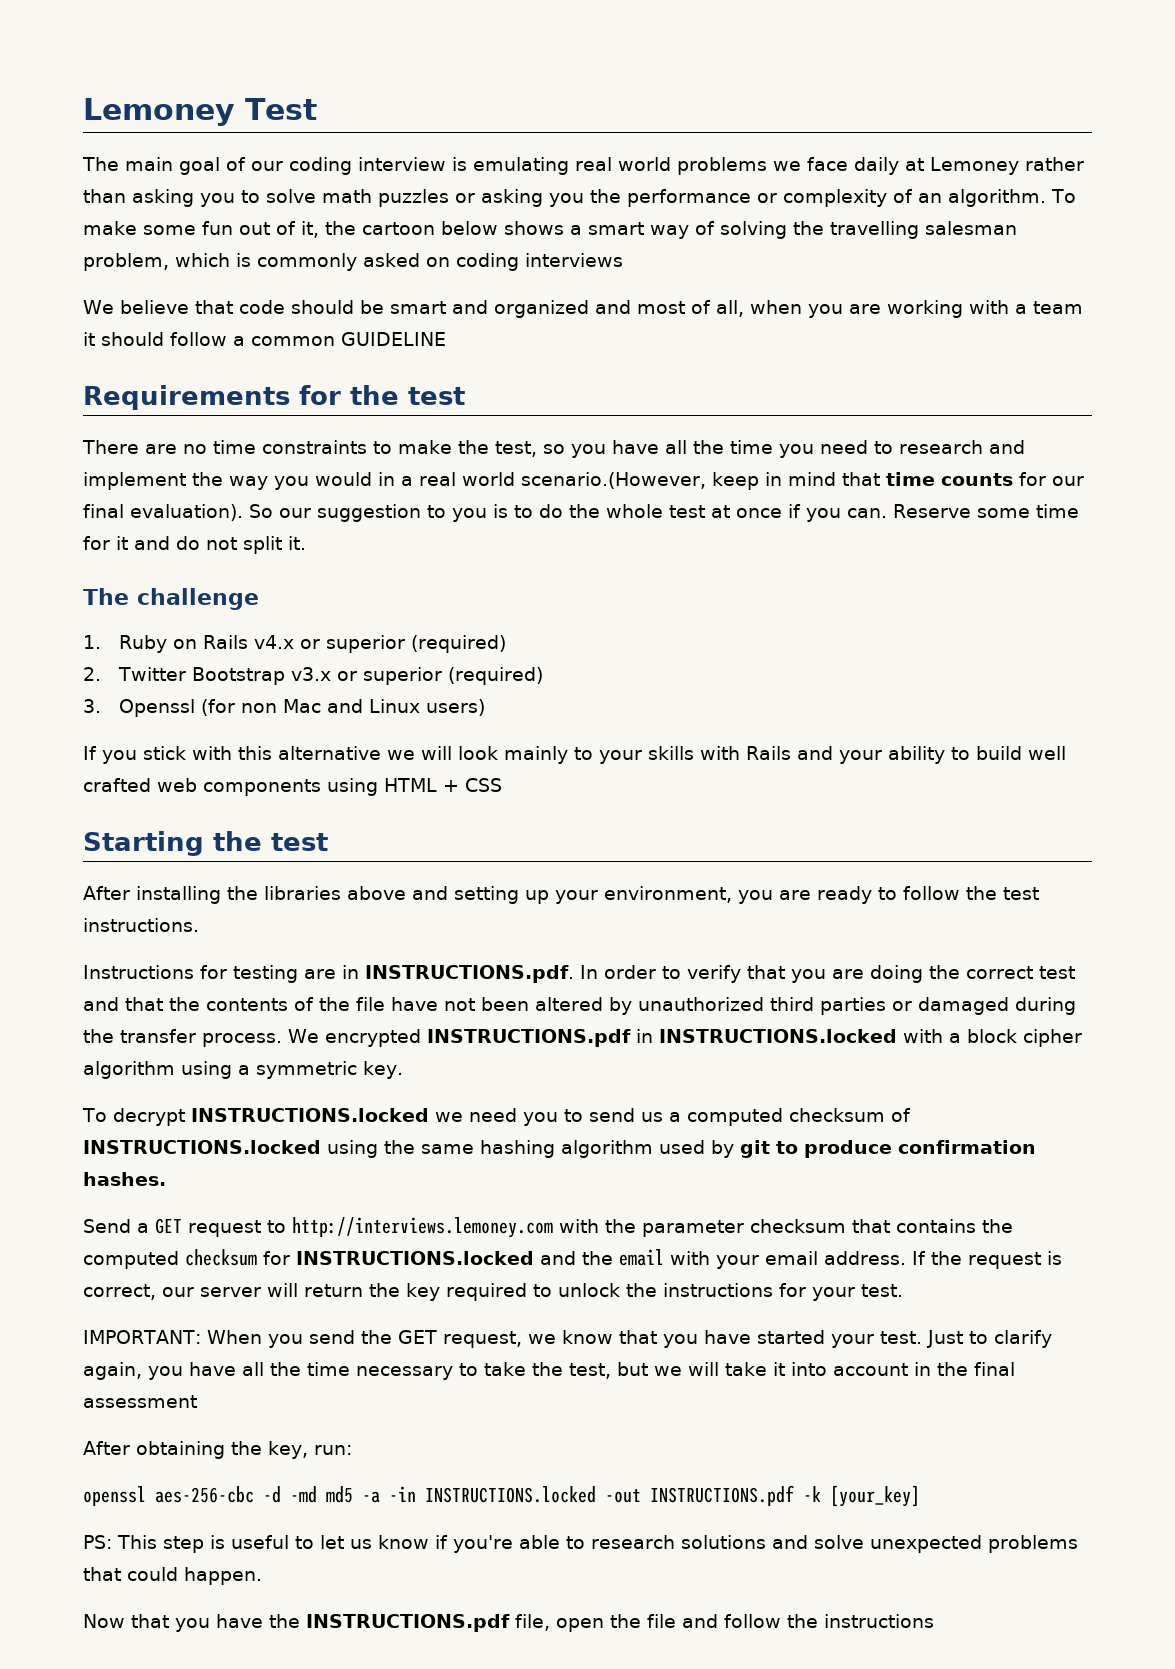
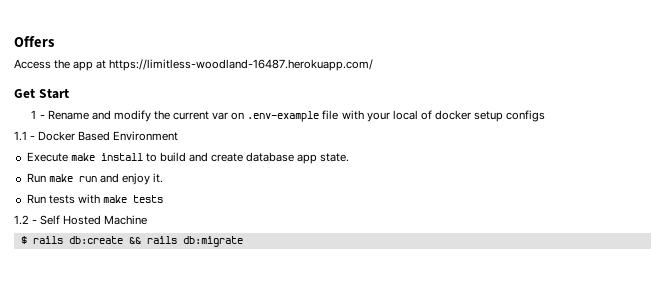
- Lemoney Test
- The main goal of our coding interview is emulating real world problems we face daily at Lemoney rather than asking you to solve math puzzles or asking you the performance or complexity of an algorithm. To make some fun out of it, the cartoon below shows a smart way of solving the travelling salesman problem, which is commonly asked on coding interviews
- We believe that code should be smart and organized and most of all, when you are working with a team it should follow a common GUIDELINE
- Requirements for the test
- There are no time constraints to make the test, so you have all the time you need to research and implement the way you would in a real world scenario.(However, keep in mind that time counts for our final evaluation). So our suggestion to you is to do the whole test at once if you can. Reserve some time for it and do not split it.
- The challenge
- 1. Ruby on Rails v4.x or superior (required)
- 2. Twitter Bootstrap v3.x or superior (required)
- 3. Openssl (for non Mac and Linux users)
- If you stick with this alternative we will look mainly to your skills with Rails and your ability to build well crafted web components using HTML + CSS
- Starting the test
- After installing the libraries above and setting up your environment, you are ready to follow the test instructions.
- Instructions for testing are in INSTRUCTIONS.pdf. In order to verify that you are doing the correct test and that the contents of the file have not been altered by unauthorized third parties or damaged during the transfer process. We encrypted INSTRUCTIONS.pdf in INSTRUCTIONS.locked with a block cipher algorithm using a symmetric key.
- To decrypt INSTRUCTIONS.locked we need you to send us a computed checksum of INSTRUCTIONS.locked using the same hashing algorithm used by git to produce confirmation hashes.
- Send a GET request to http://interviews.lemoney.com with the parameter checksum that contains the computed checksum for INSTRUCTIONS.locked and the email with your email address. If the request is correct, our server will return the key required to unlock the instructions for your test.
- IMPORTANT: When you send the GET request, we know that you have started your test. Just to clarify again, you have all the time necessary to take the test, but we will take it into account in the final assessment
- After obtaining the key, run:
- openssl aes-256-cbc -d -md md5 -a -in INSTRUCTIONS.locked -out INSTRUCTIONS.pdf -k [your_key]
- PS: This step is useful to let us know if you're able to research solutions and solve unexpected problems that could happen.
- Now that you have the INSTRUCTIONS.pdf file, open the file and follow the instructions
+ Offers
+ Access the app at https://limitless-woodland-16487.herokuapp.com/
+ Get Start
+ 1 - Rename and modify the current var on .env-example file with your local of docker setup configs
+ 1.1 - Docker Based Environment
+ Execute make install to build and create database app state.
+ Run make run and enjoy it.
+ Run tests with make tests
+ 1.2 - Self Hosted Machine
+ $ rails db:create && rails db:migrate

